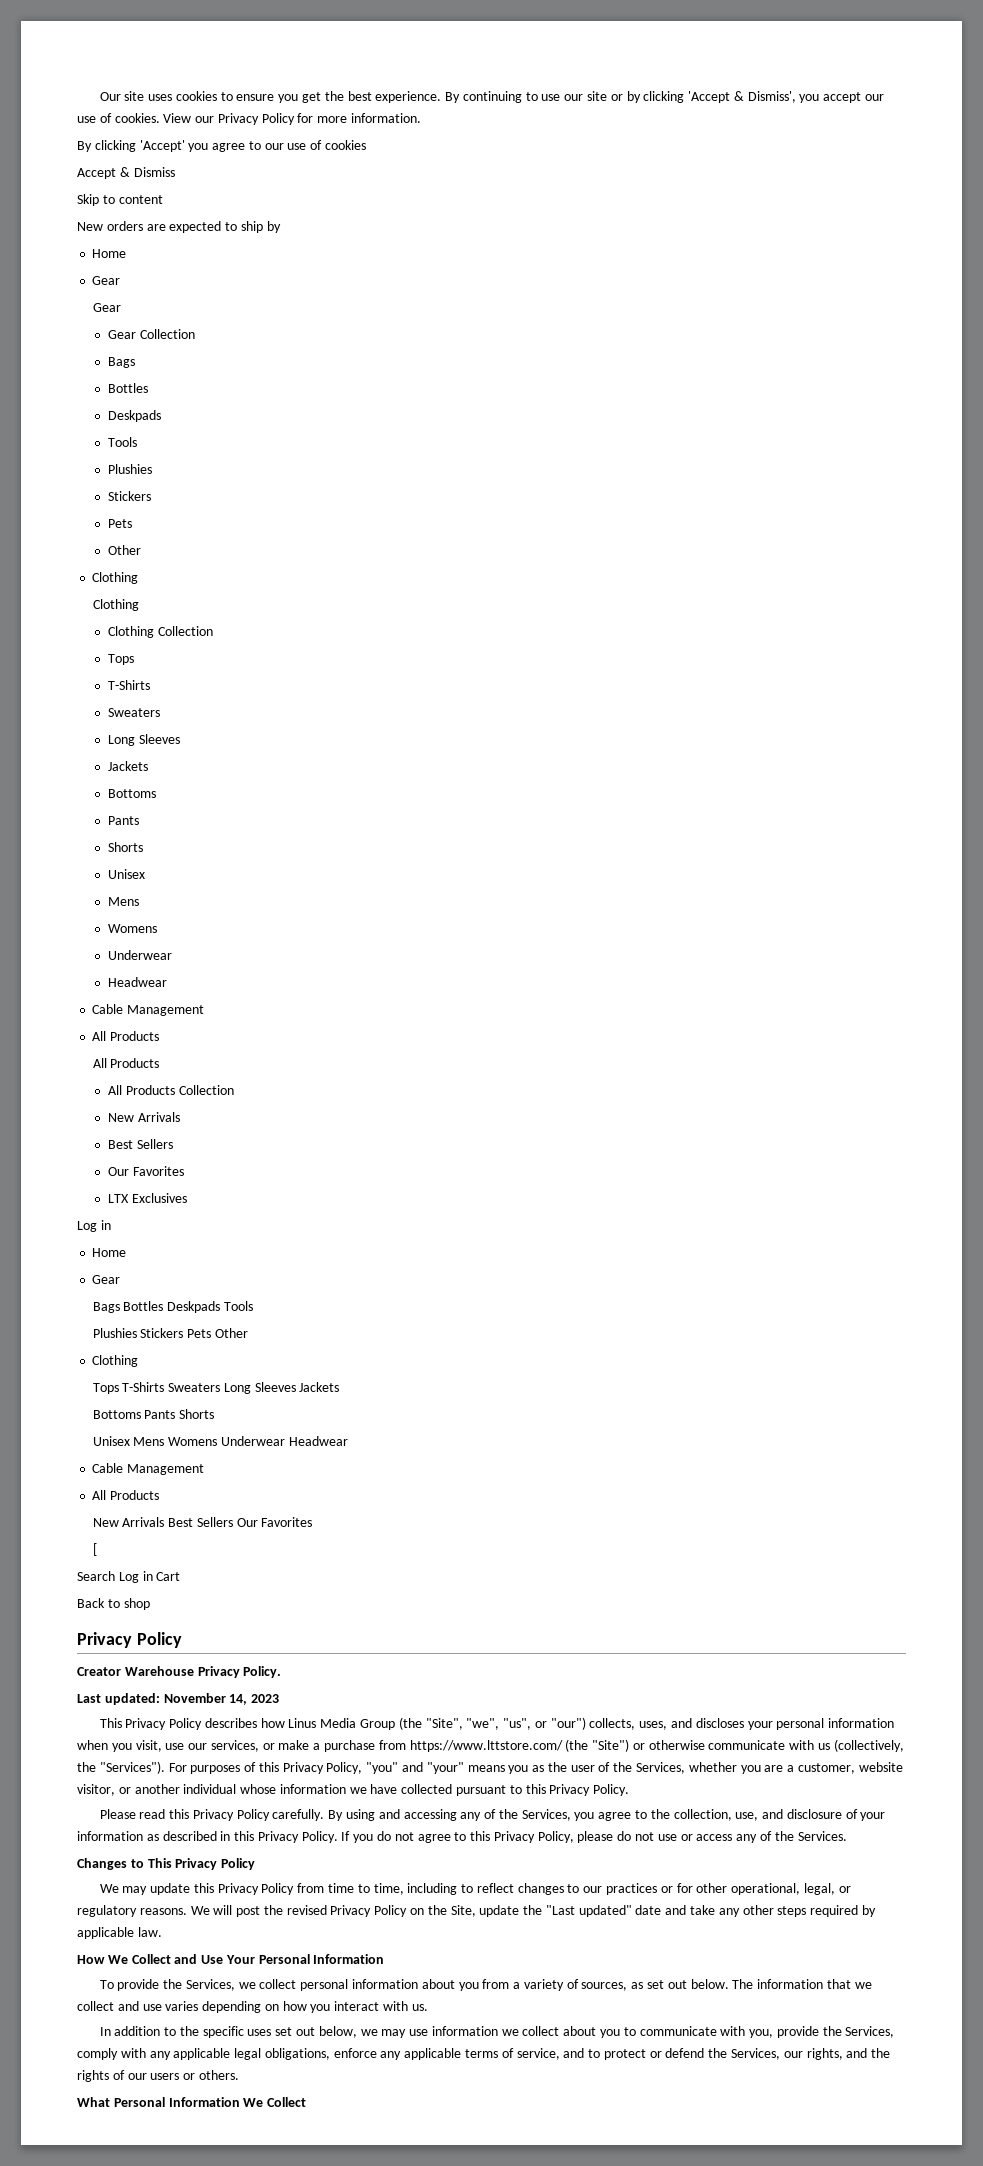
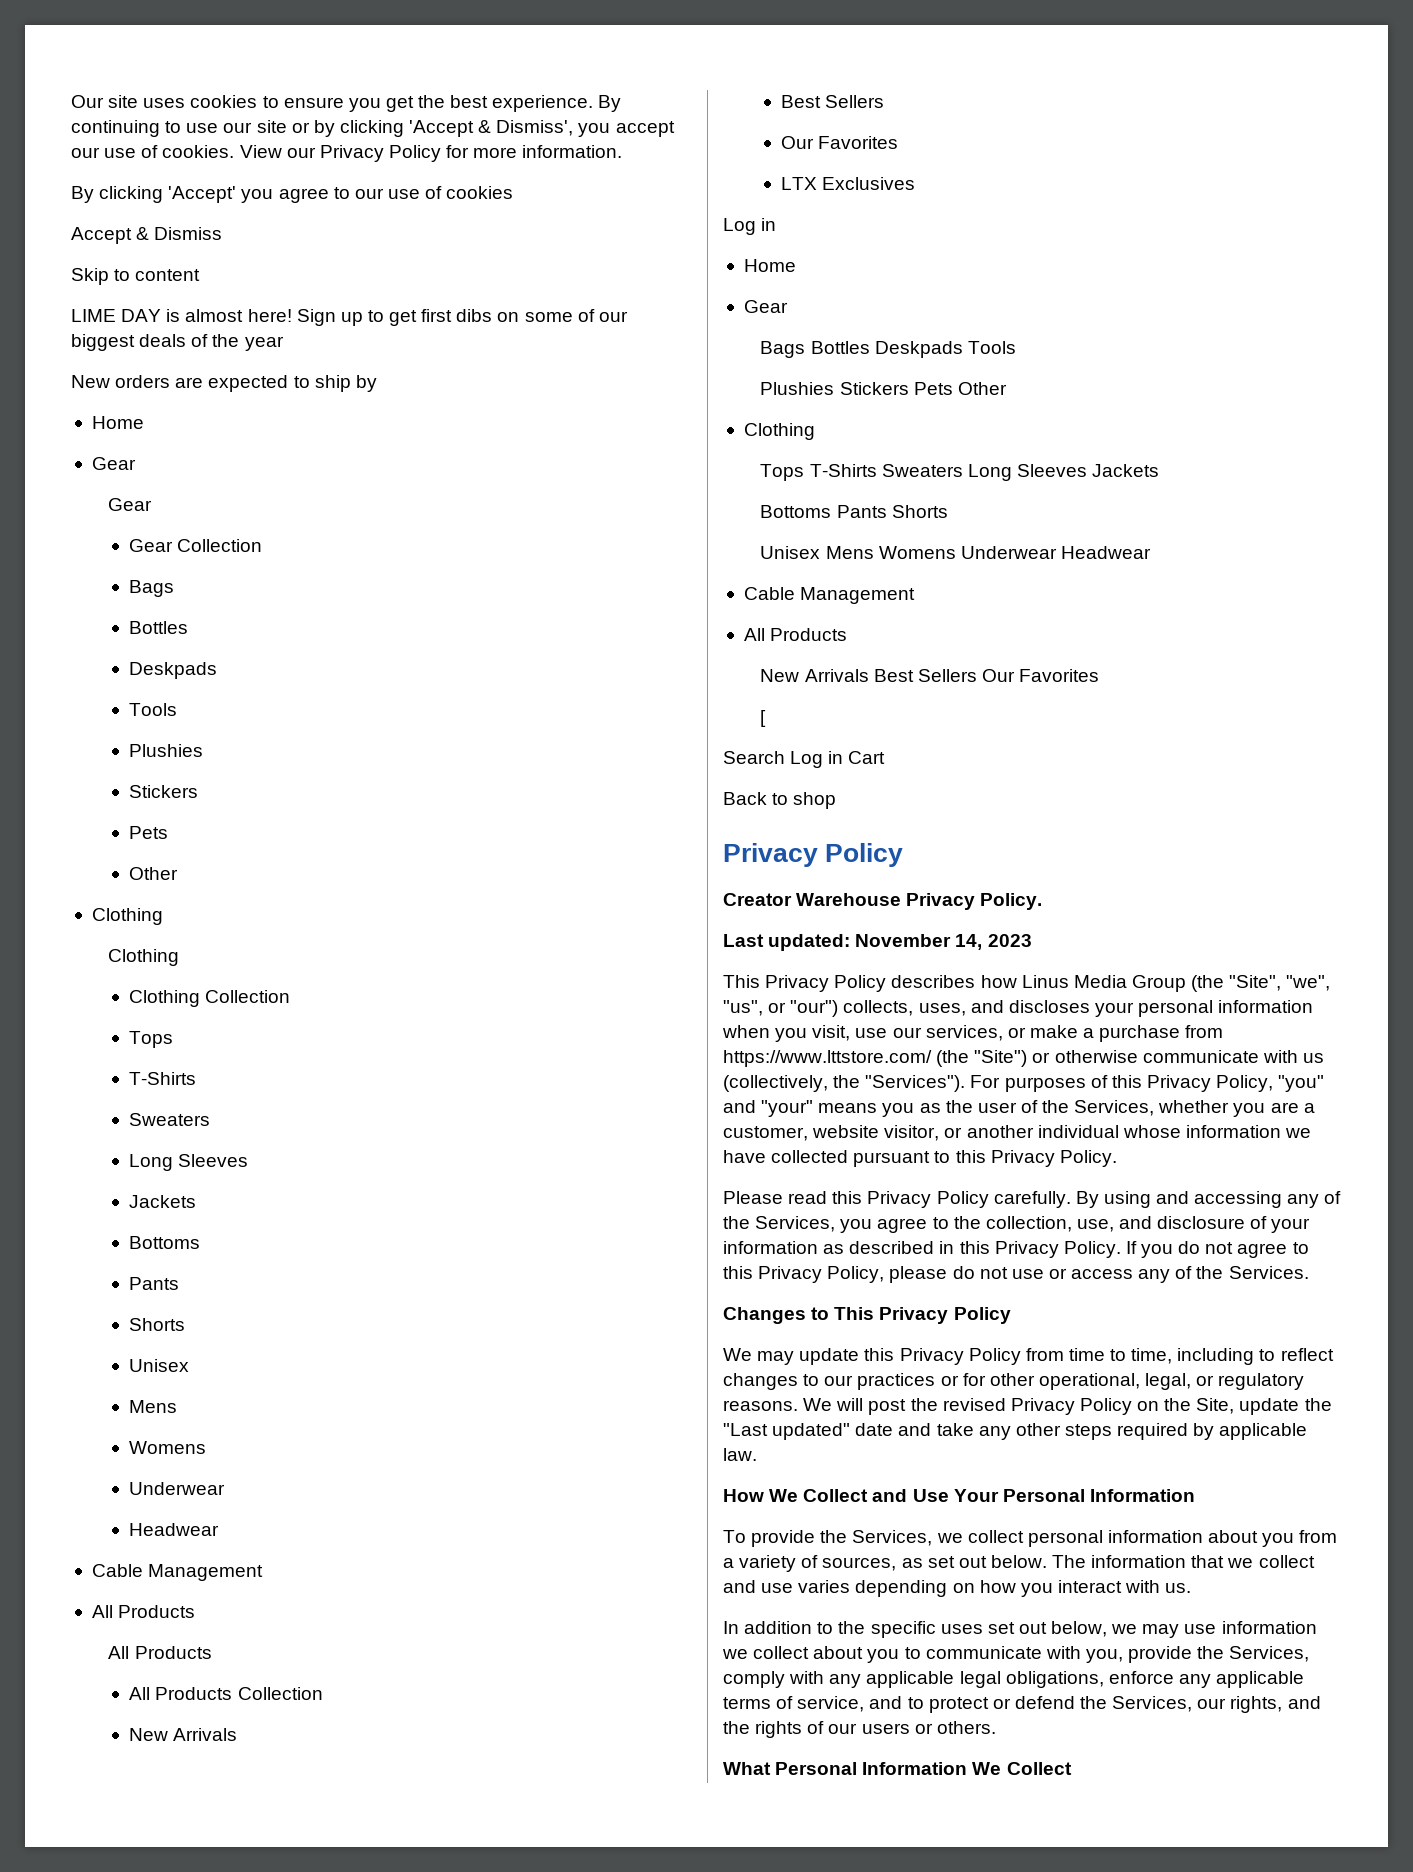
+ LIME DAY is almost here! Sign up to get first dibs on some of our biggest deals of the year

